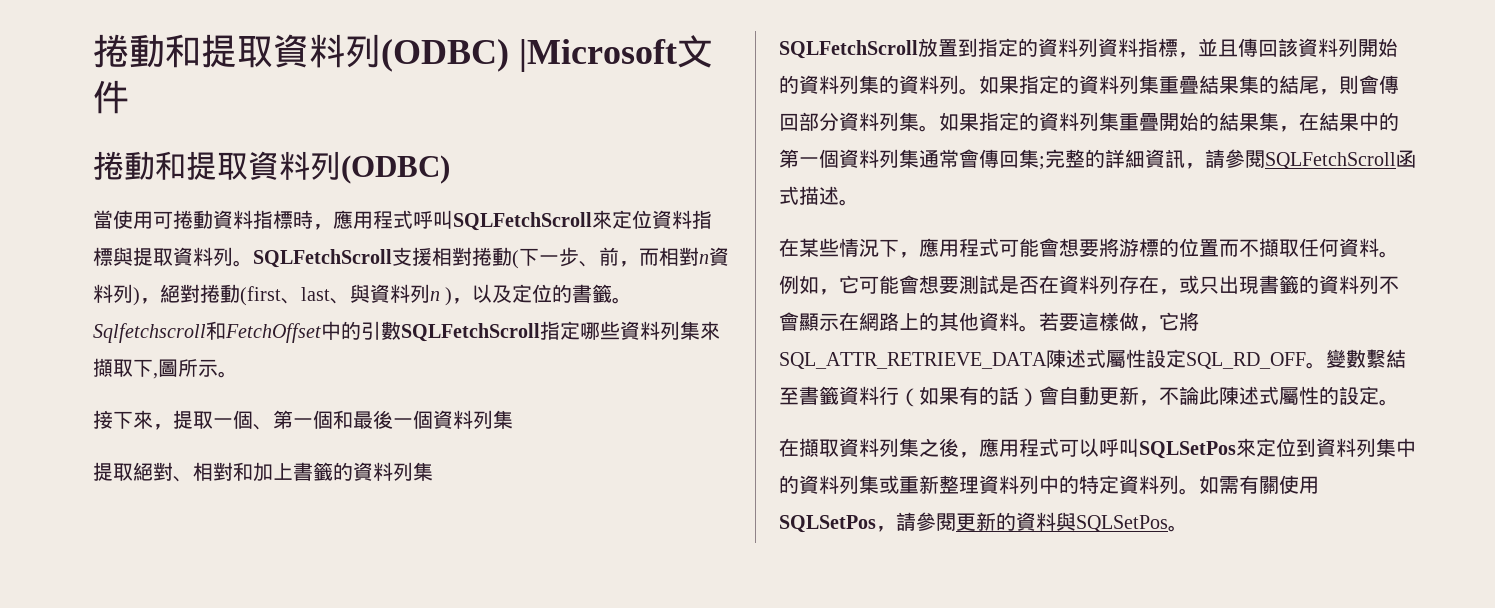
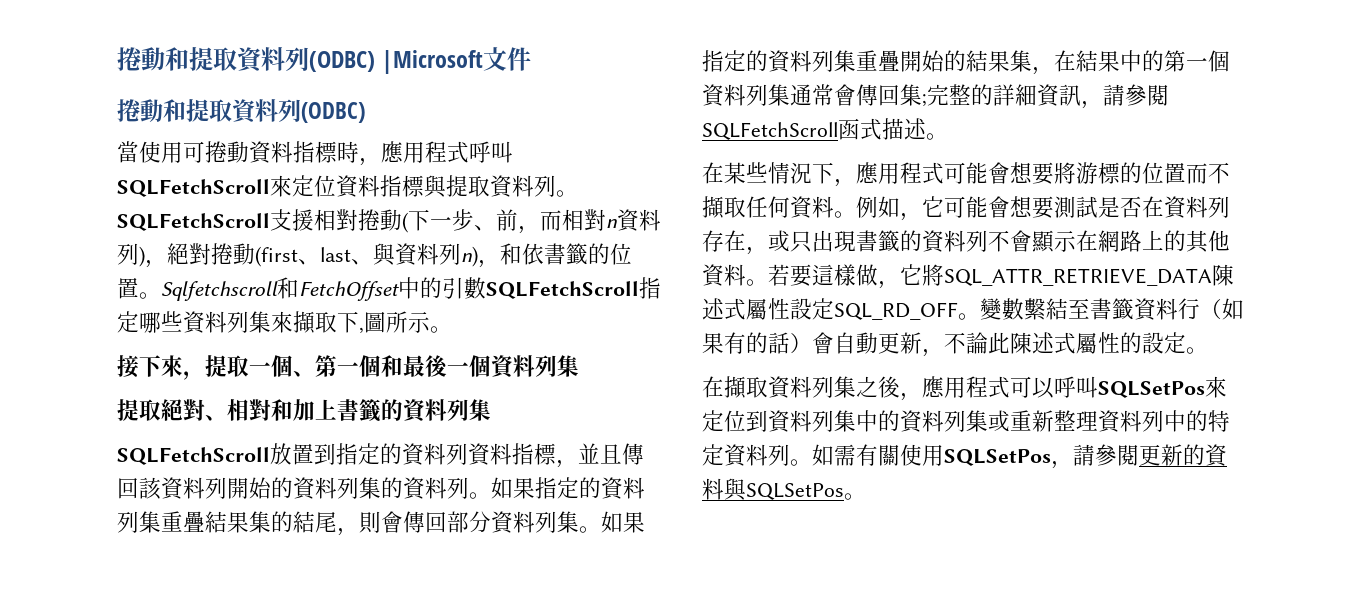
- SQLFetchScroll支援相對捲動(下一步、前，而相對n資料列)，絕對捲動(first、last、與資料列n )，以及定位的書籤。
+ SQLFetchScroll支援相對捲動(下一步、前，而相對n資料列)，絕對捲動(first、last、與資料列n)，和依書籤的位置。

